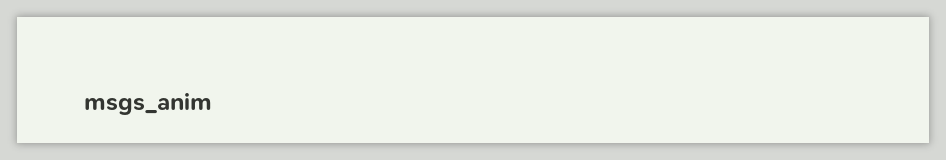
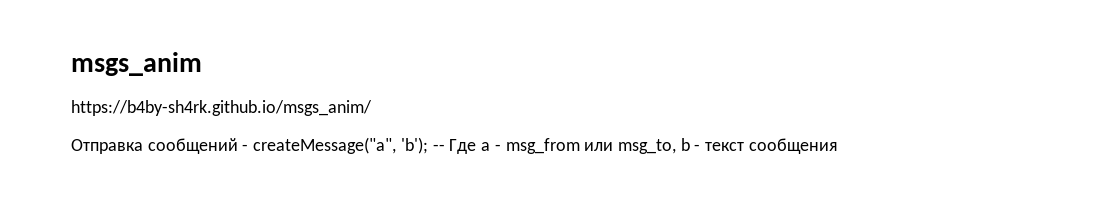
+ https://b4by-sh4rk.github.io/msgs_anim/
+ Отправка сообщений - createMessage("a", 'b'); -- Где a - msg_from или msg_to, b - текст сообщения

